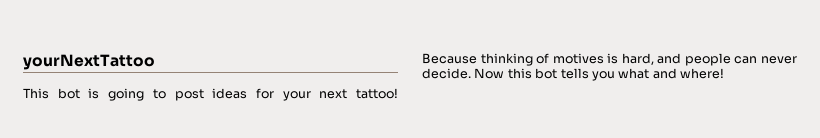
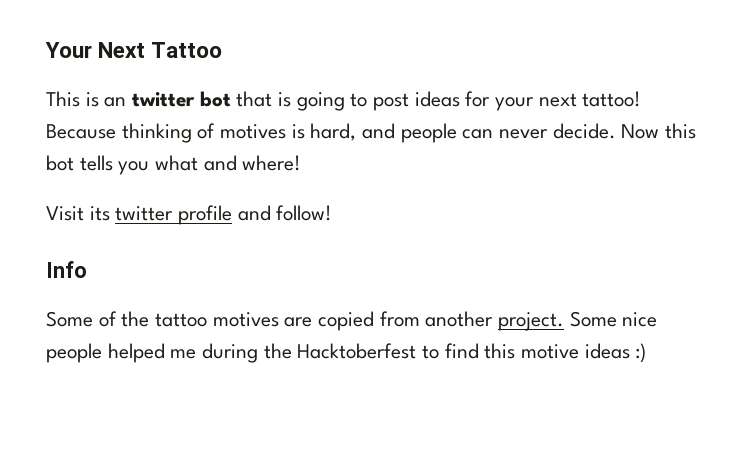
- yourNextTattoo
- This bot is going to post ideas for your next tattoo!
+ Your Next Tattoo
+ This is an twitter bot that is going to post ideas for your next tattoo!
+ Visit its twitter profile and follow!
+ Info
+ Some of the tattoo motives are copied from another project. Some nice people helped me during the Hacktoberfest to find this motive ideas :)

